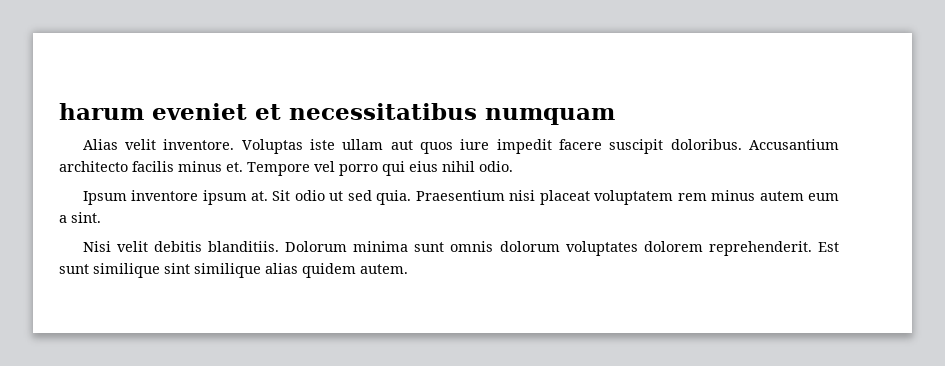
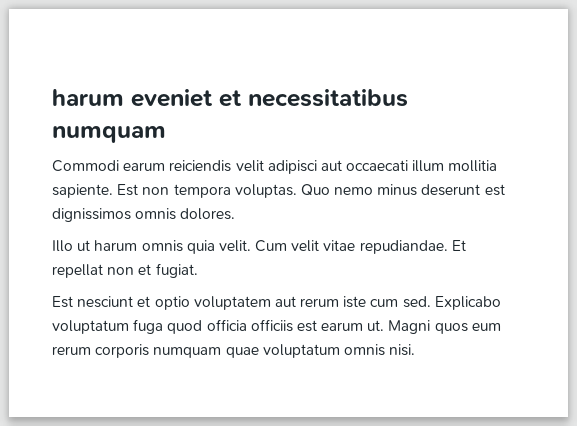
- Alias velit inventore. Voluptas iste ullam aut quos iure impedit facere suscipit doloribus. Accusantium architecto facilis minus et. Tempore vel porro qui eius nihil odio.
- Ipsum inventore ipsum at. Sit odio ut sed quia. Praesentium nisi placeat voluptatem rem minus autem eum a sint.
- Nisi velit debitis blanditiis. Dolorum minima sunt omnis dolorum voluptates dolorem reprehenderit. Est sunt similique sint similique alias quidem autem.
+ Commodi earum reiciendis velit adipisci aut occaecati illum mollitia sapiente. Est non tempora voluptas. Quo nemo minus deserunt est dignissimos omnis dolores.
+ Illo ut harum omnis quia velit. Cum velit vitae repudiandae. Et repellat non et fugiat.
+ Est nesciunt et optio voluptatem aut rerum iste cum sed. Explicabo voluptatum fuga quod officia officiis est earum ut. Magni quos eum rerum corporis numquam quae voluptatum omnis nisi.

